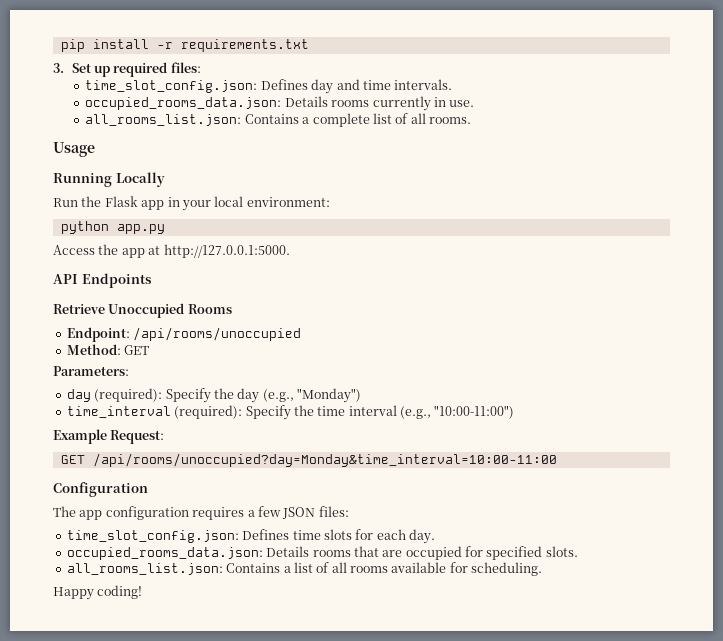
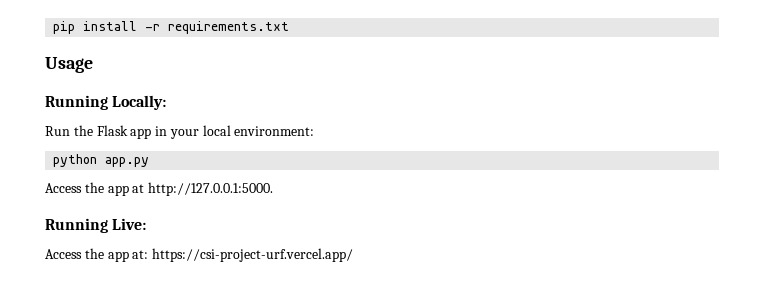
- 3. Set up required files:
- time_slot_config.json: Defines day and time intervals.
- occupied_rooms_data.json: Details rooms currently in use.
- all_rooms_list.json: Contains a complete list of all rooms.
- Running Locally
+ Running Locally:
- API Endpoints
- Retrieve Unoccupied Rooms
- Endpoint: /api/rooms/unoccupied
- Method: GET
- Parameters:
- day (required): Specify the day (e.g., "Monday")
- time_interval (required): Specify the time interval (e.g., "10:00-11:00")
- Example Request:
- GET /api/rooms/unoccupied?day=Monday&time_interval=10:00-11:00
- Configuration
- The app configuration requires a few JSON files:
- time_slot_config.json: Defines time slots for each day.
- occupied_rooms_data.json: Details rooms that are occupied for specified slots.
- all_rooms_list.json: Contains a list of all rooms available for scheduling.
- Happy coding!
+ Running Live:
+ Access the app at: https://csi-project-urf.vercel.app/

